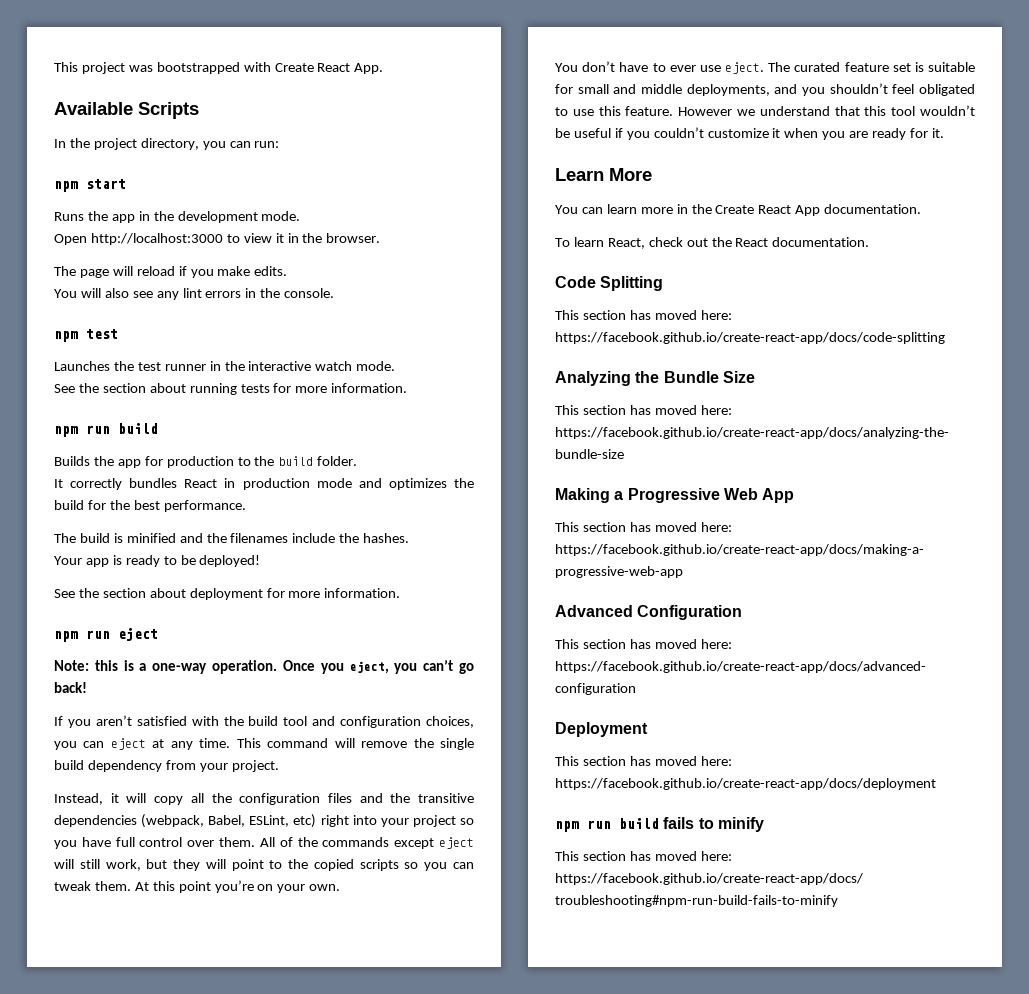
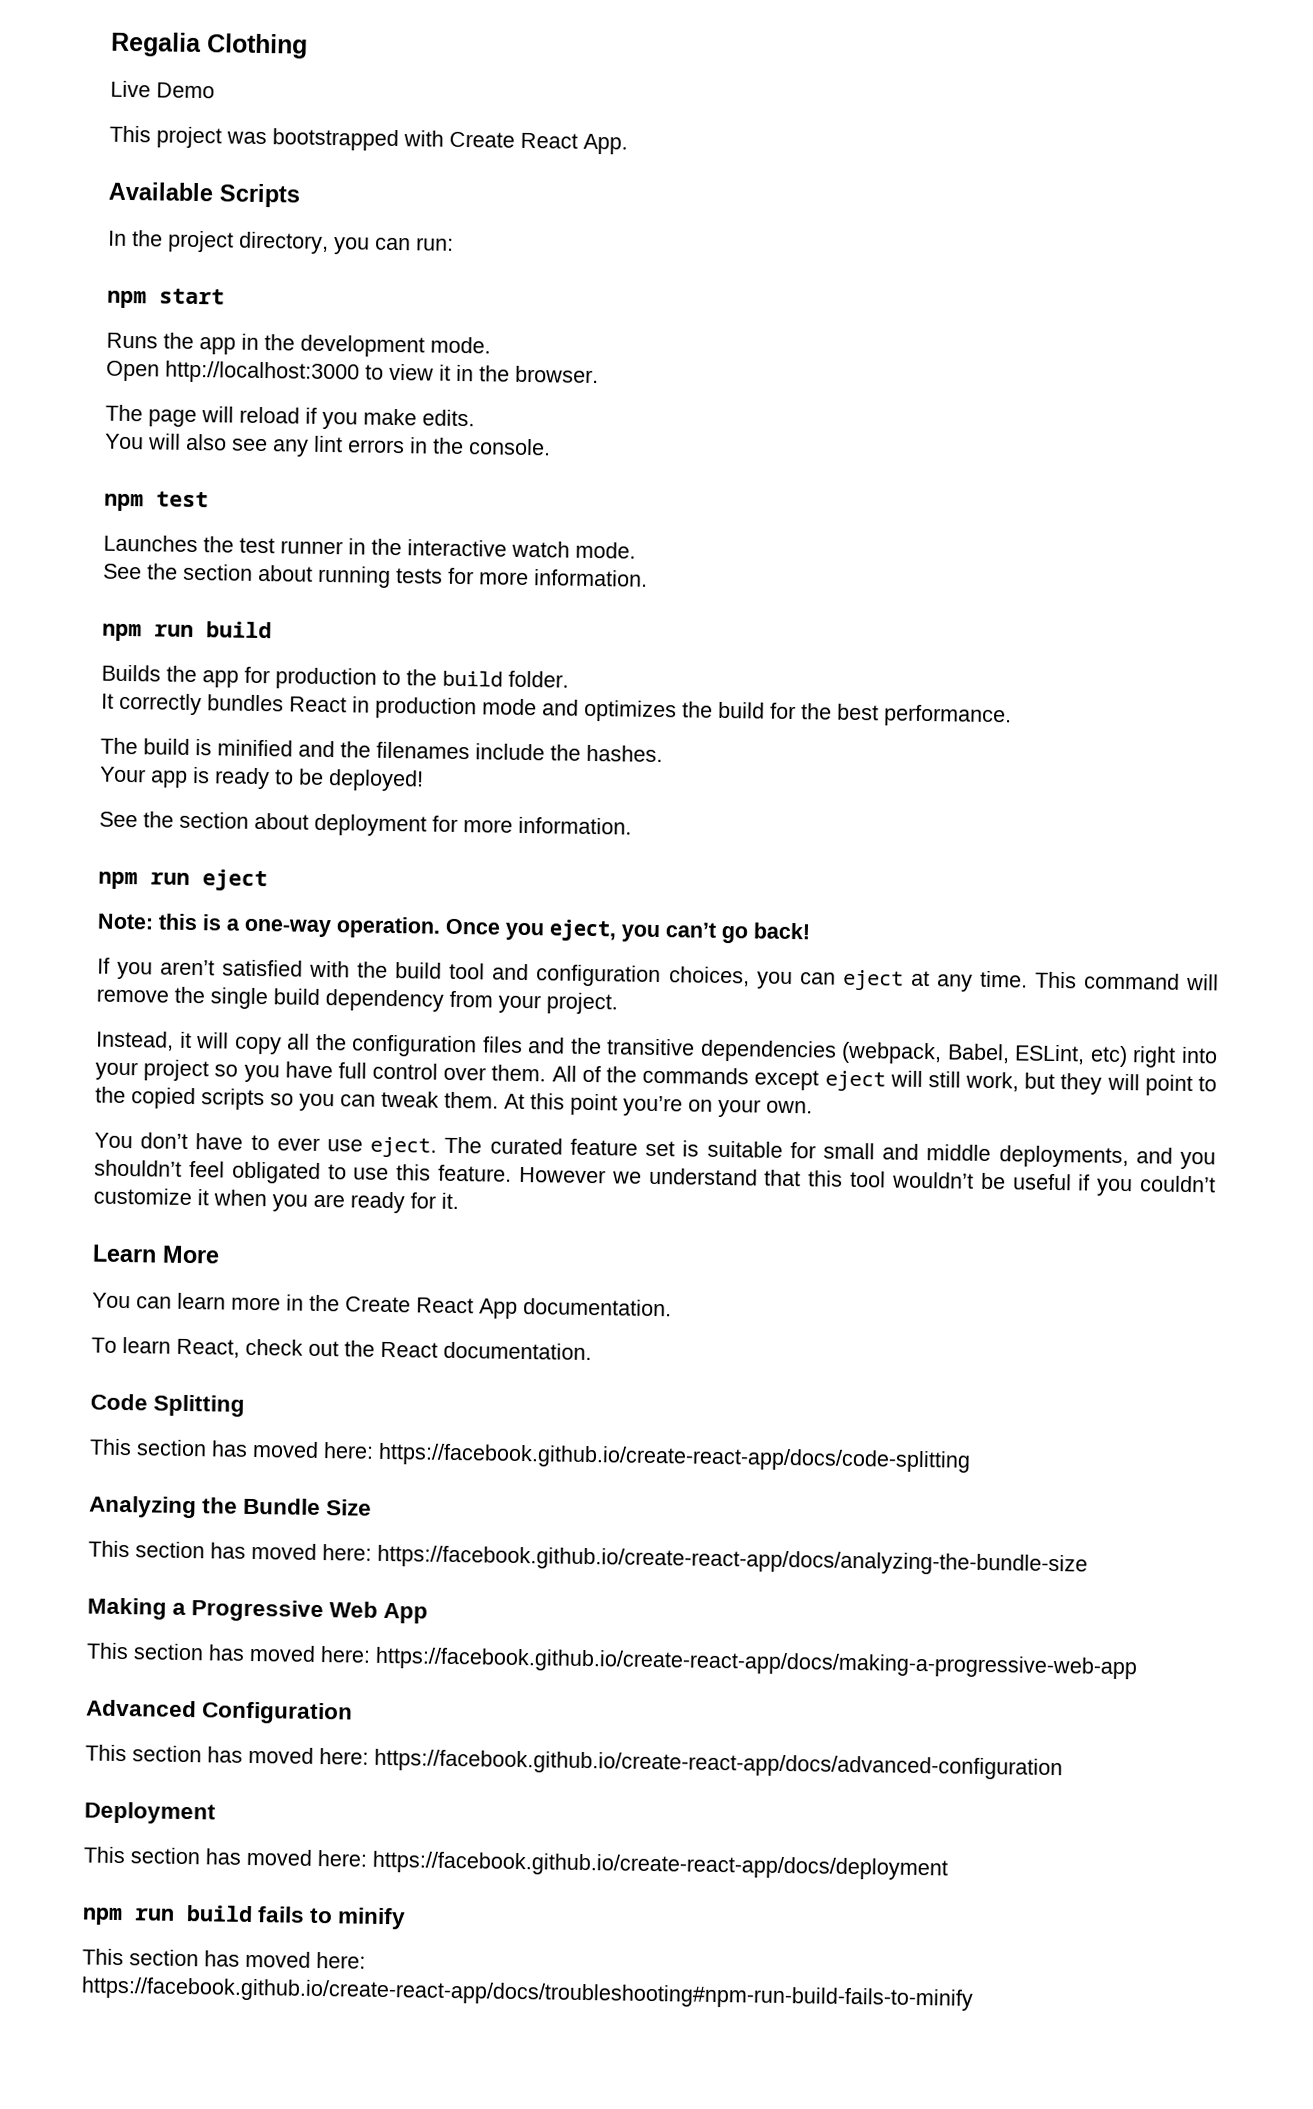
+ Regalia Clothing
+ Live Demo

